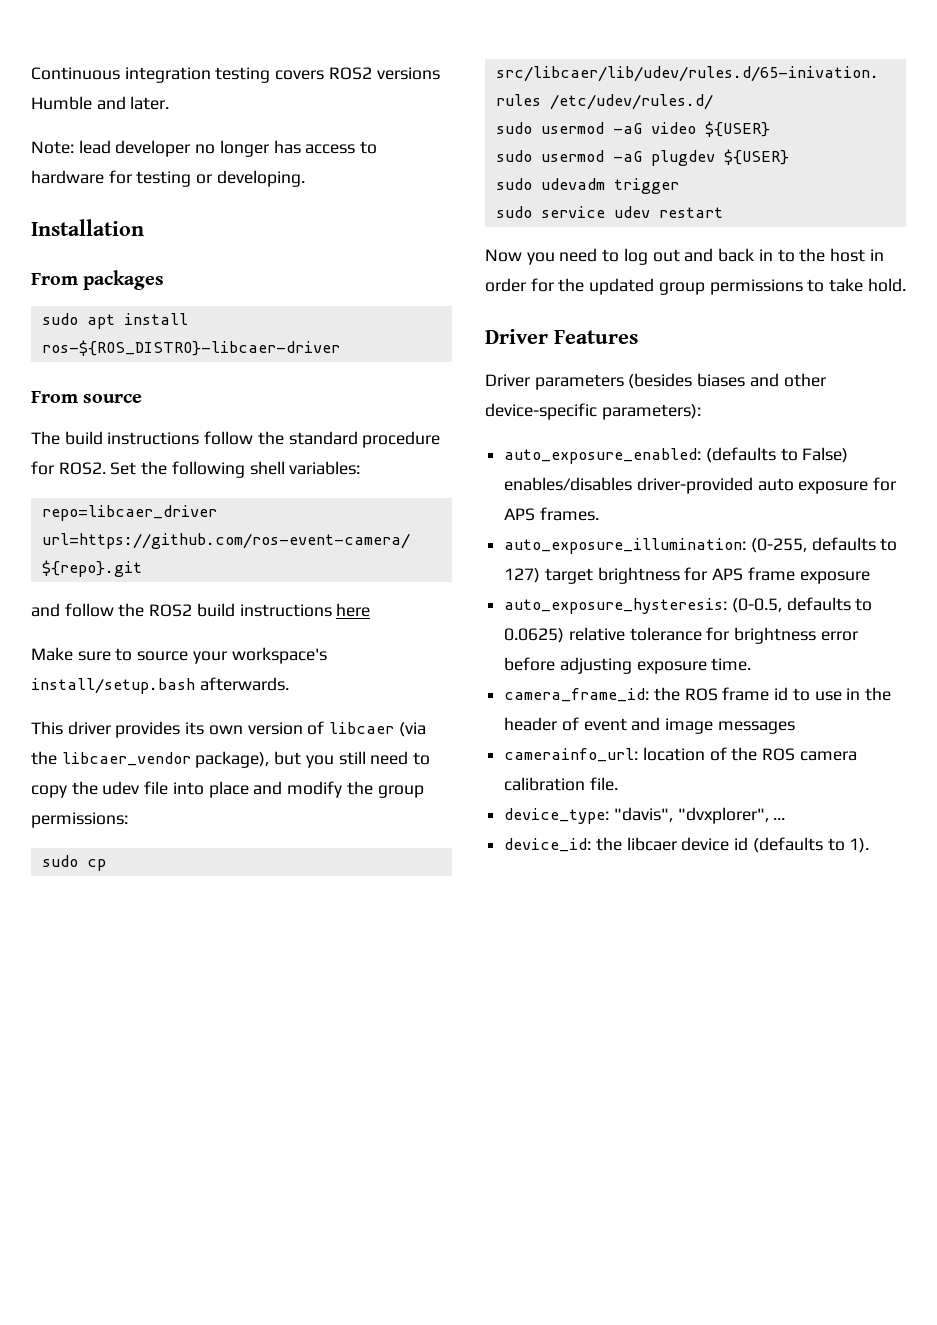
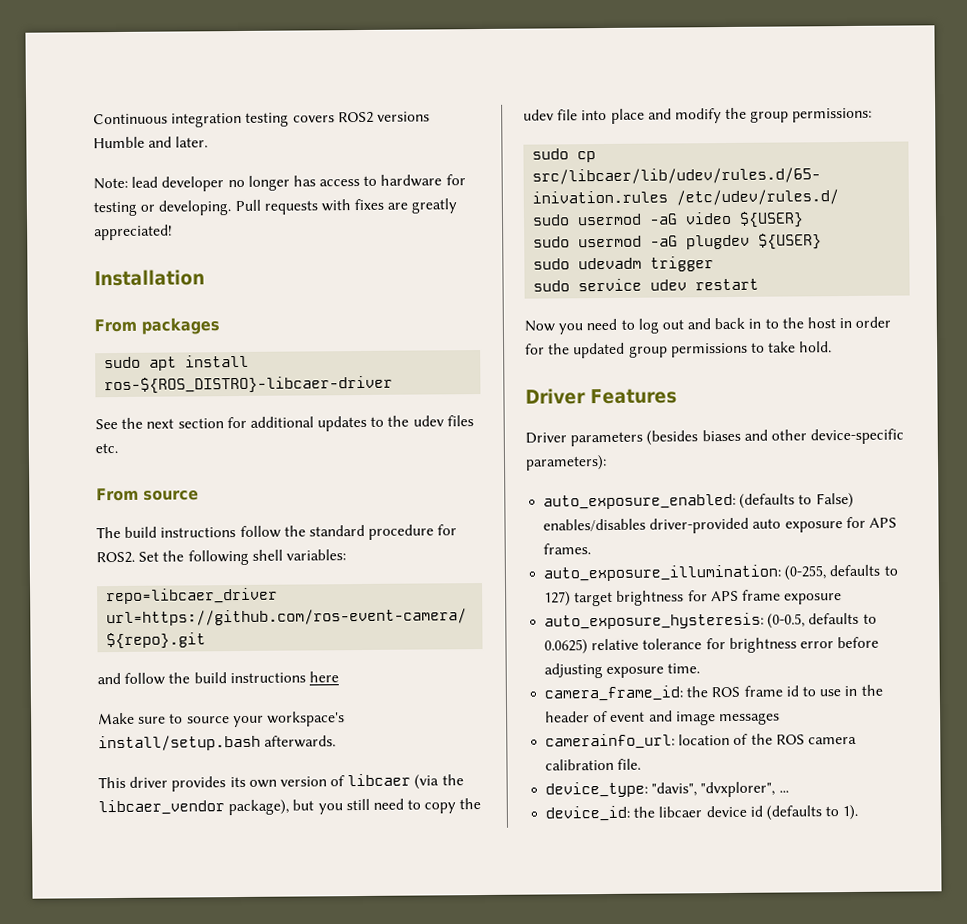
+ Pull requests with fixes are greatly appreciated!
+ See the next section for additional updates to the udev files etc.
- and follow the ROS2 build instructions here
+ and follow the build instructions here

